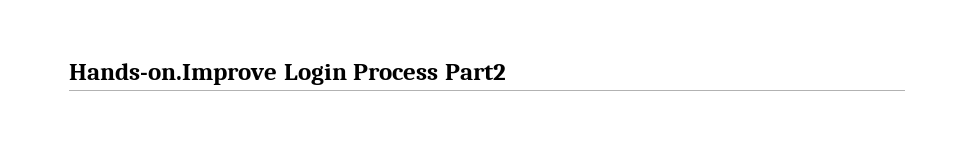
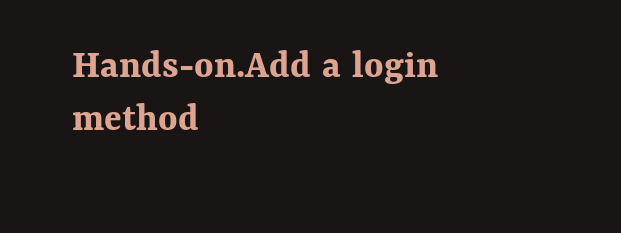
- Hands-on.Improve Login Process Part2
+ Hands-on.Add a login method

